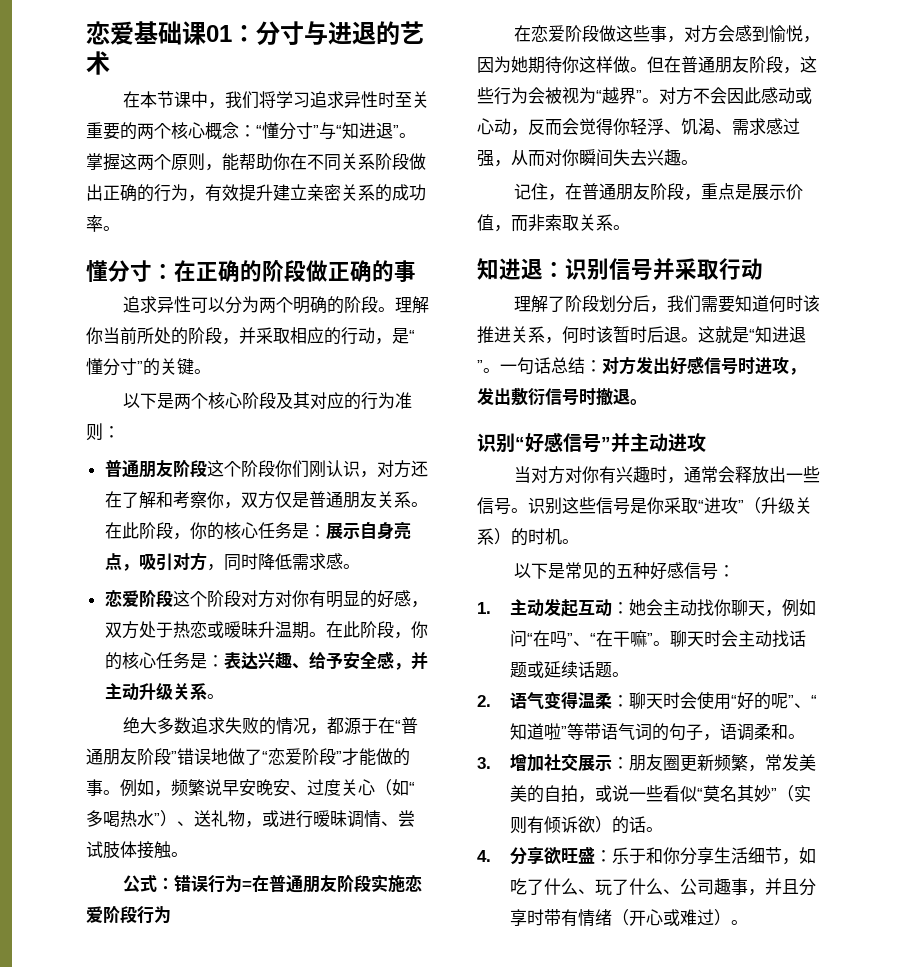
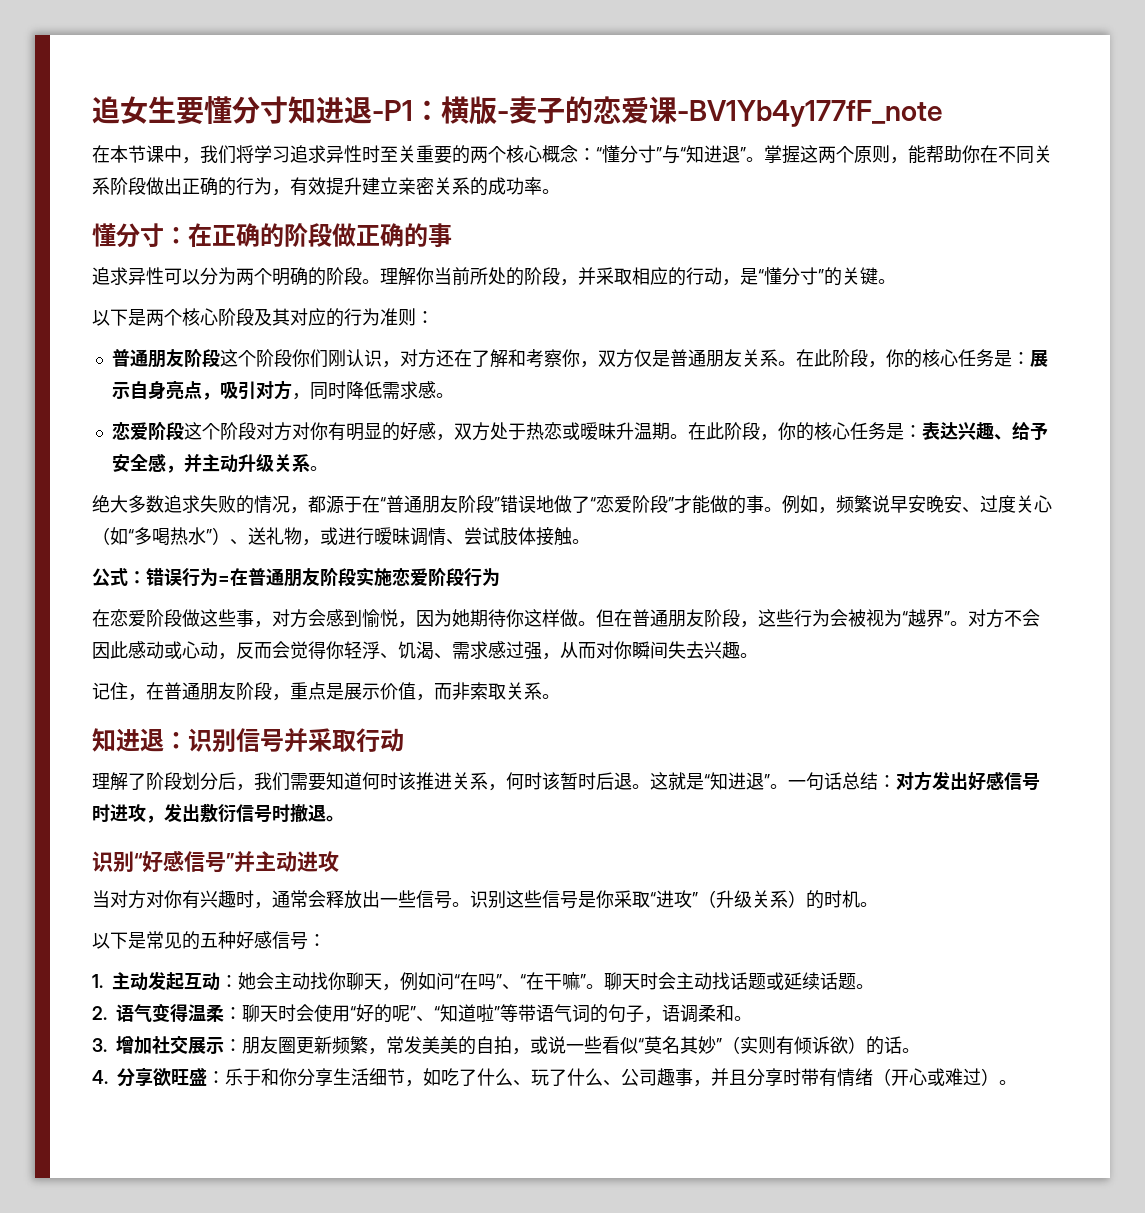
- 恋爱基础课01：分寸与进退的艺术
+ 追女生要懂分寸知进退-P1：横版-麦子的恋爱课-BV1Yb4y177fF_note

